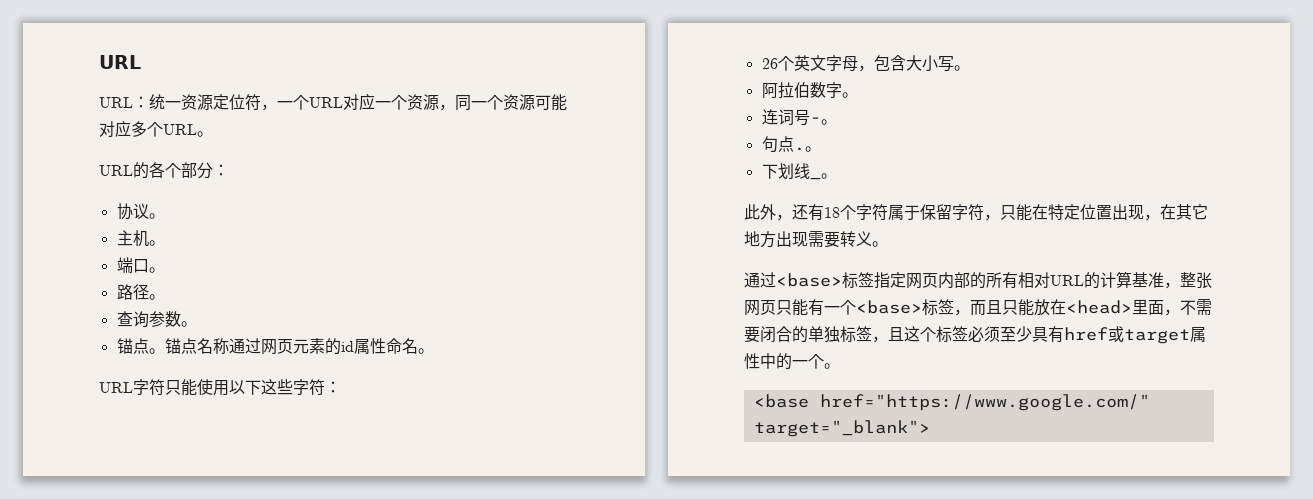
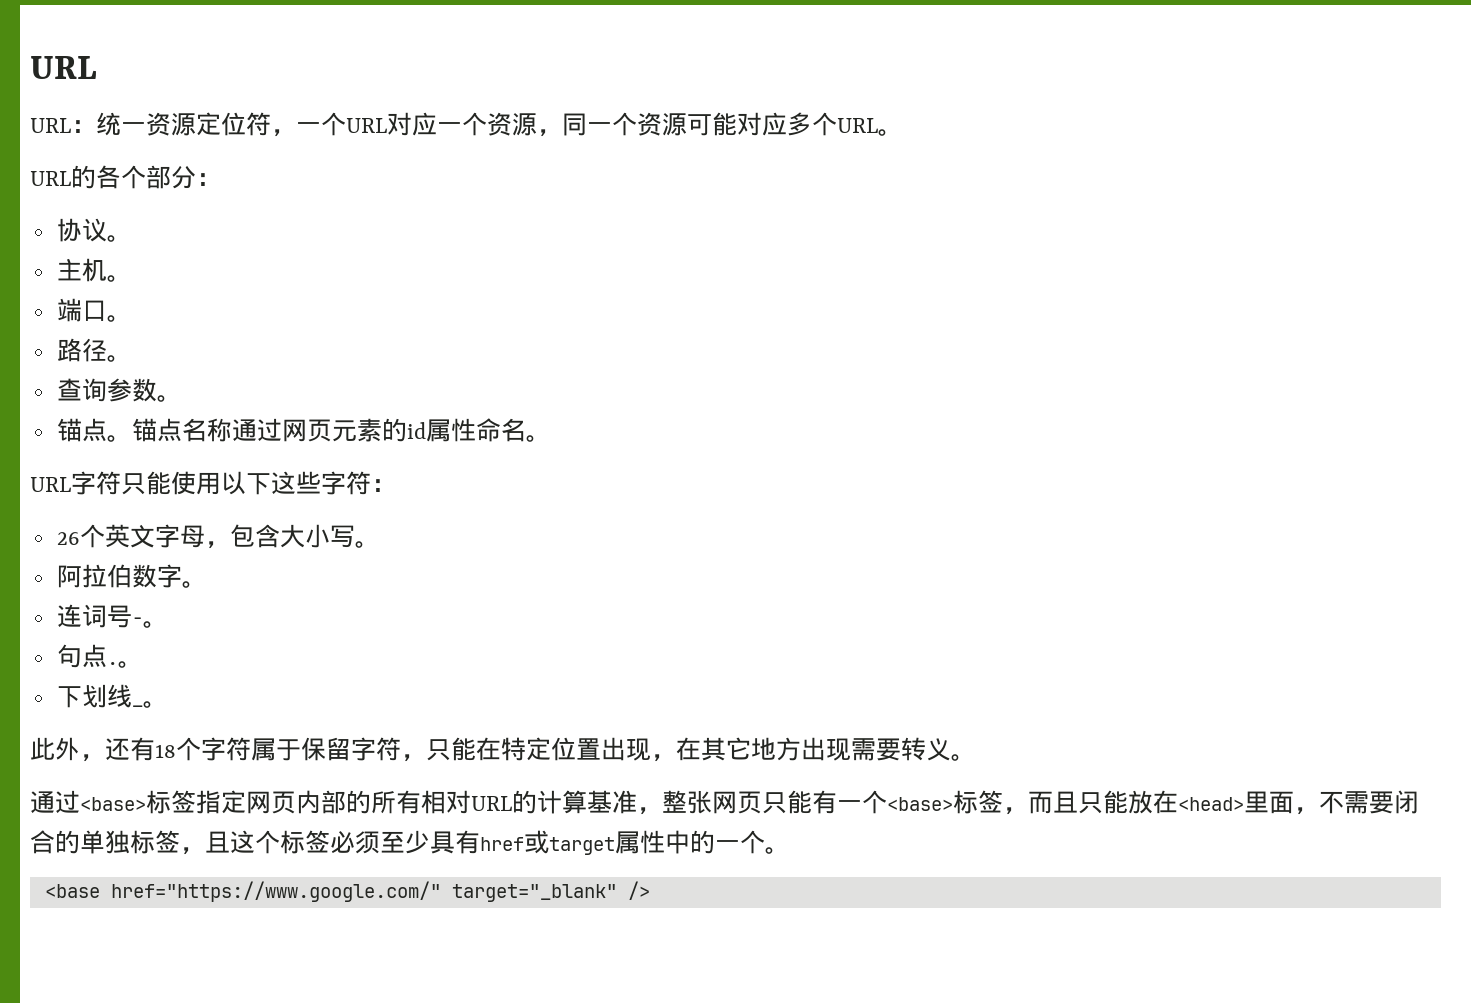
- <base href="https://www.google.com/" target="_blank">
+ <base href="https://www.google.com/" target="_blank" />

